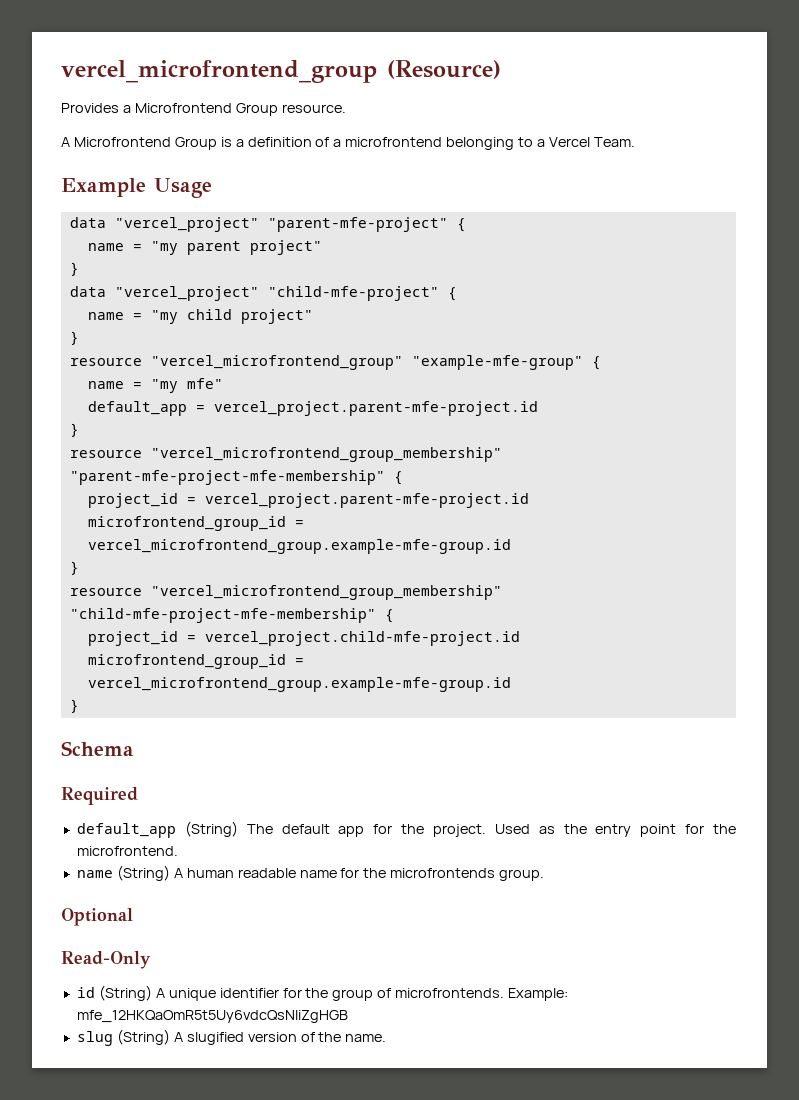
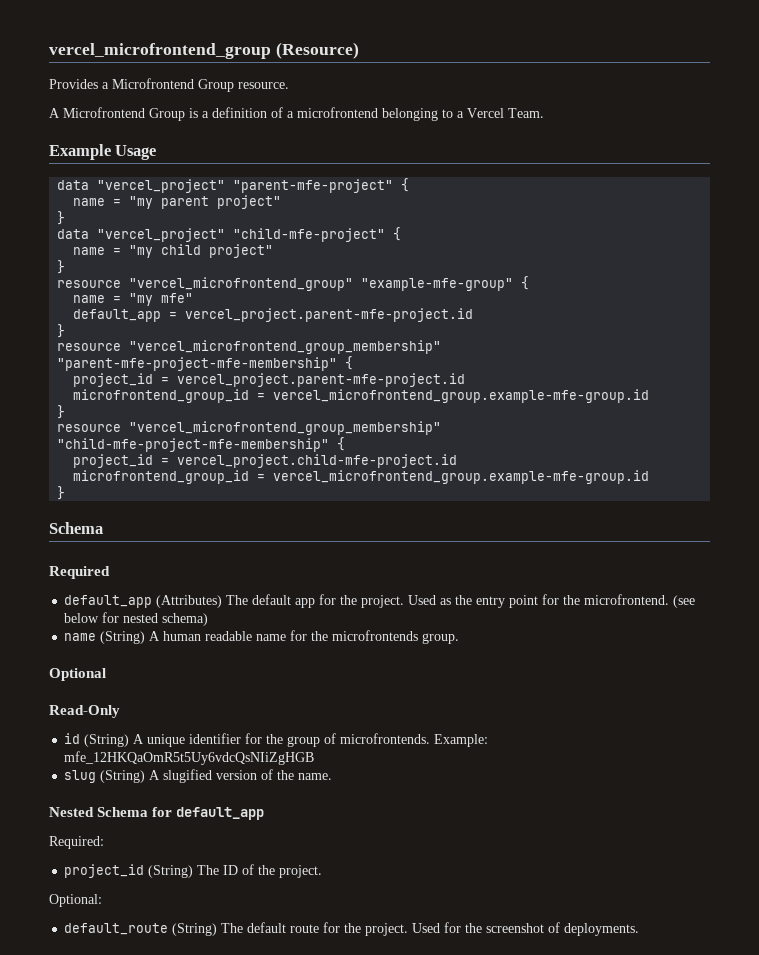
- default_app (String) The default app for the project.
+ default_app (Attributes) The default app for the project.
+ (see below for nested schema)
+ Nested Schema for default_app
+ Required:
+ project_id (String) The ID of the project.
+ Optional:
+ default_route (String) The default route for the project. Used for the screenshot of deployments.

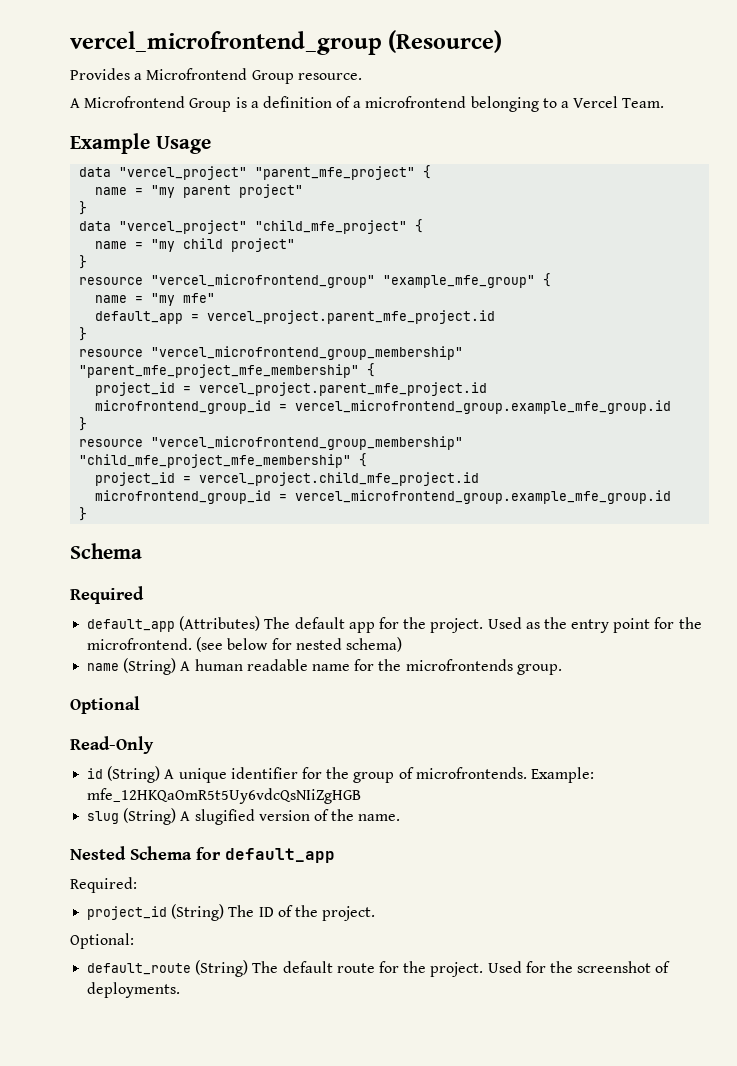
- data "vercel_project" "parent-mfe-project" {
+ data "vercel_project" "parent_mfe_project" {
- data "vercel_project" "child-mfe-project" {
+ data "vercel_project" "child_mfe_project" {
- resource "vercel_microfrontend_group" "example-mfe-group" {
+ resource "vercel_microfrontend_group" "example_mfe_group" {
- default_app = vercel_project.parent-mfe-project.id
+ default_app = vercel_project.parent_mfe_project.id
  }
- resource "vercel_microfrontend_group_membership" "parent-mfe-project-mfe-membership" {
- project_id = vercel_project.parent-mfe-project.id
- microfrontend_group_id = vercel_microfrontend_group.example-mfe-group.id
+ resource "vercel_microfrontend_group_membership" "parent_mfe_project_mfe_membership" {
+ project_id = vercel_project.parent_mfe_project.id
+ microfrontend_group_id = vercel_microfrontend_group.example_mfe_group.id
  }
- resource "vercel_microfrontend_group_membership" "child-mfe-project-mfe-membership" {
- project_id = vercel_project.child-mfe-project.id
- microfrontend_group_id = vercel_microfrontend_group.example-mfe-group.id
+ resource "vercel_microfrontend_group_membership" "child_mfe_project_mfe_membership" {
+ project_id = vercel_project.child_mfe_project.id
+ microfrontend_group_id = vercel_microfrontend_group.example_mfe_group.id

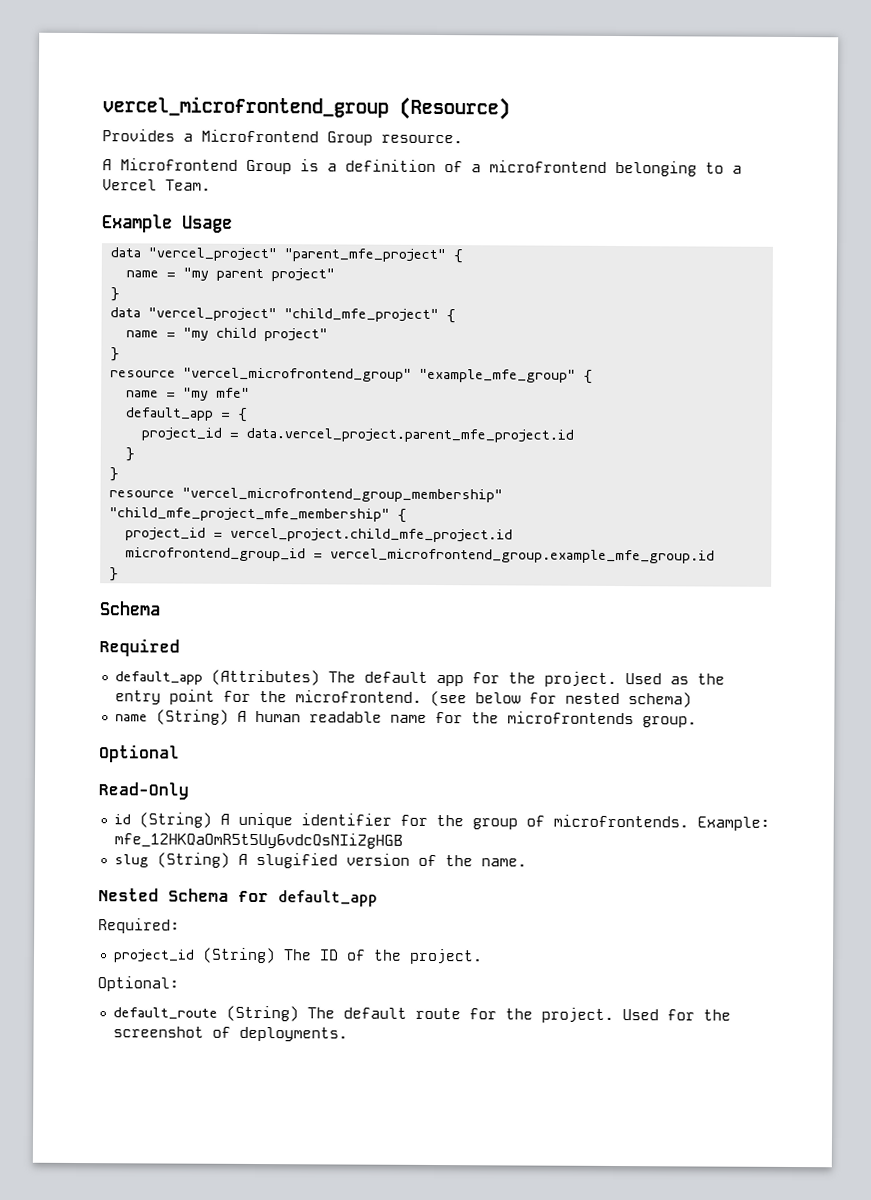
- default_app = vercel_project.parent_mfe_project.id
+ default_app = {
+ project_id = data.vercel_project.parent_mfe_project.id
  }
- resource "vercel_microfrontend_group_membership" "parent_mfe_project_mfe_membership" {
- project_id = vercel_project.parent_mfe_project.id
- microfrontend_group_id = vercel_microfrontend_group.example_mfe_group.id

